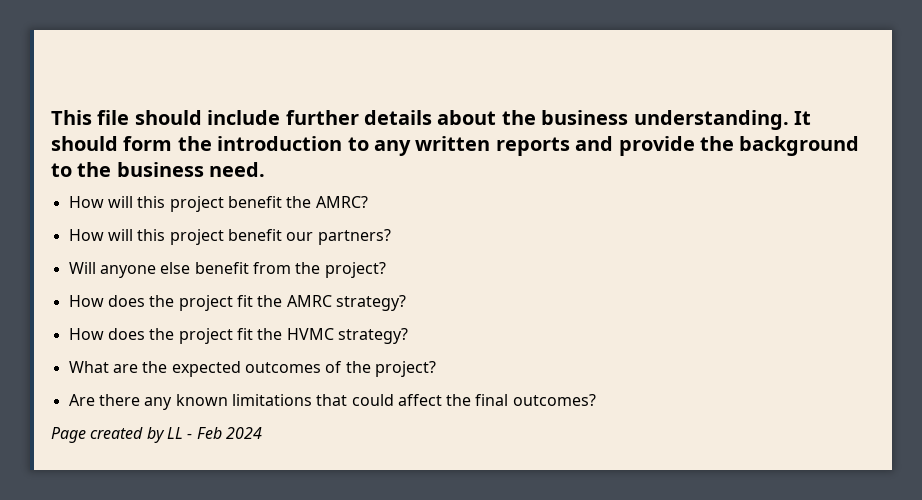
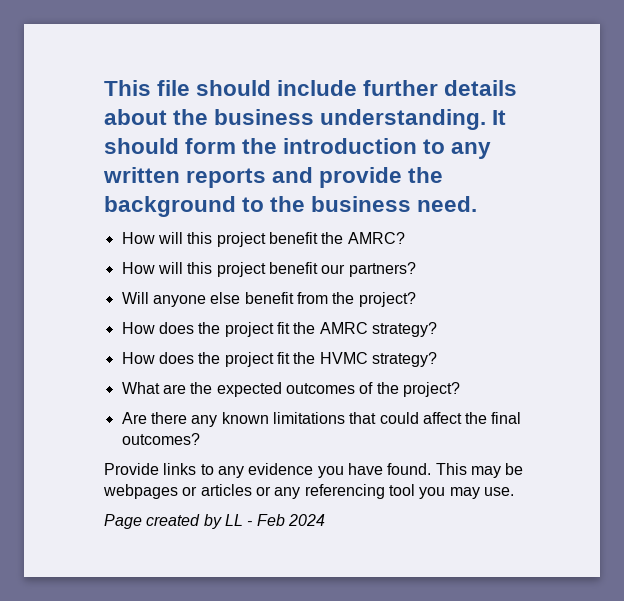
+ Provide links to any evidence you have found. This may be webpages or articles or any referencing tool you may use.

